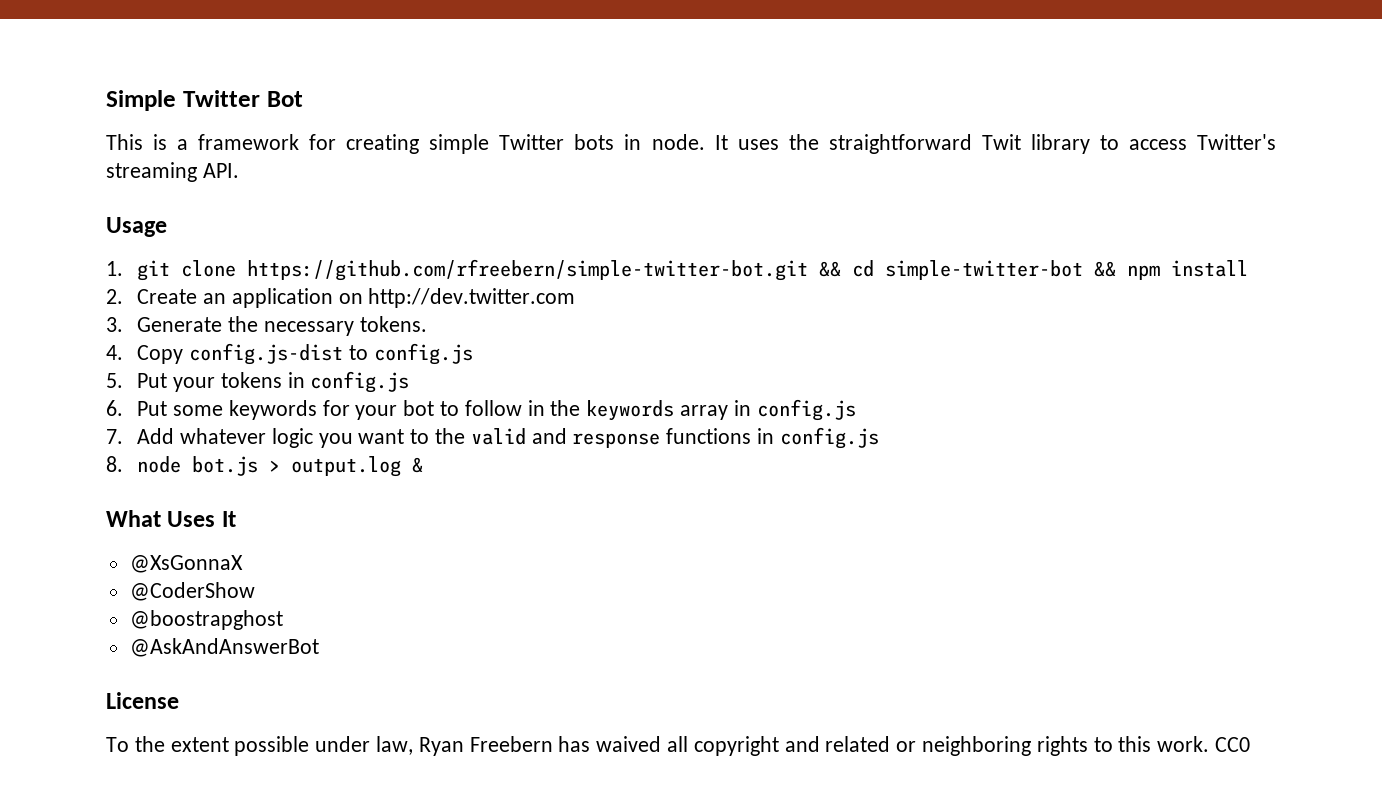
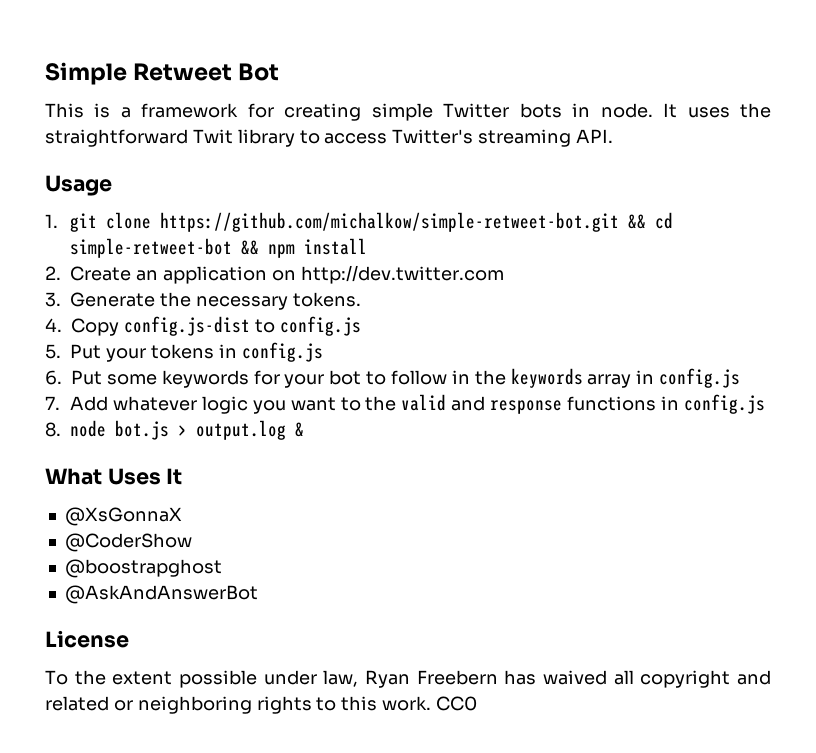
- Simple Twitter Bot
+ Simple Retweet Bot
- 1. git clone https://github.com/rfreebern/simple-twitter-bot.git && cd simple-twitter-bot && npm install
+ 1. git clone https://github.com/michalkow/simple-retweet-bot.git && cd simple-retweet-bot && npm install

